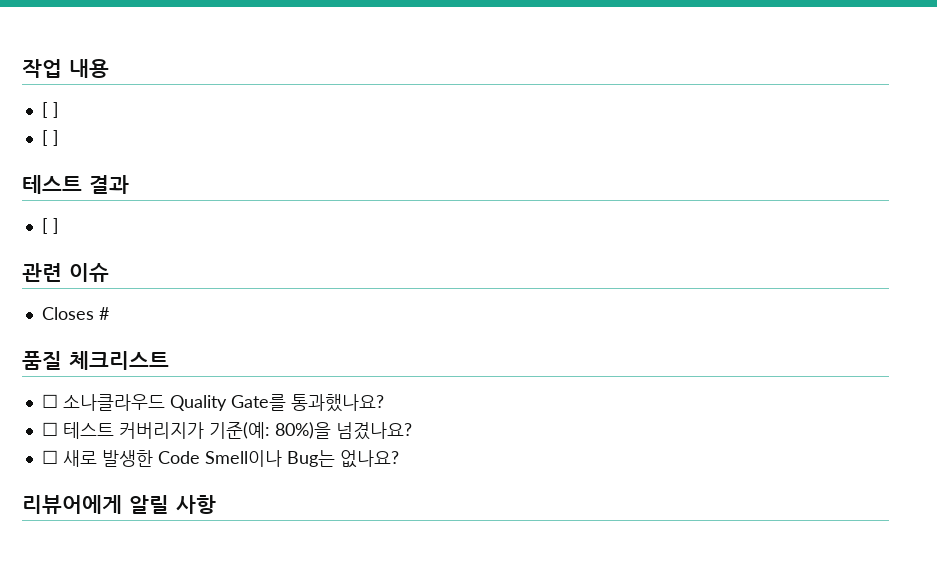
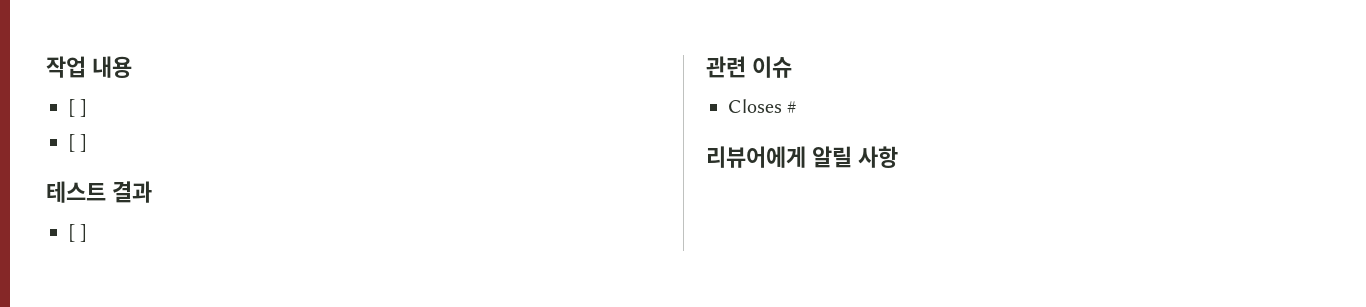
- 품질 체크리스트
- ☐ 소나클라우드 Quality Gate를 통과했나요?
- ☐ 테스트 커버리지가 기준(예: 80%)을 넘겼나요?
- ☐ 새로 발생한 Code Smell이나 Bug는 없나요?

